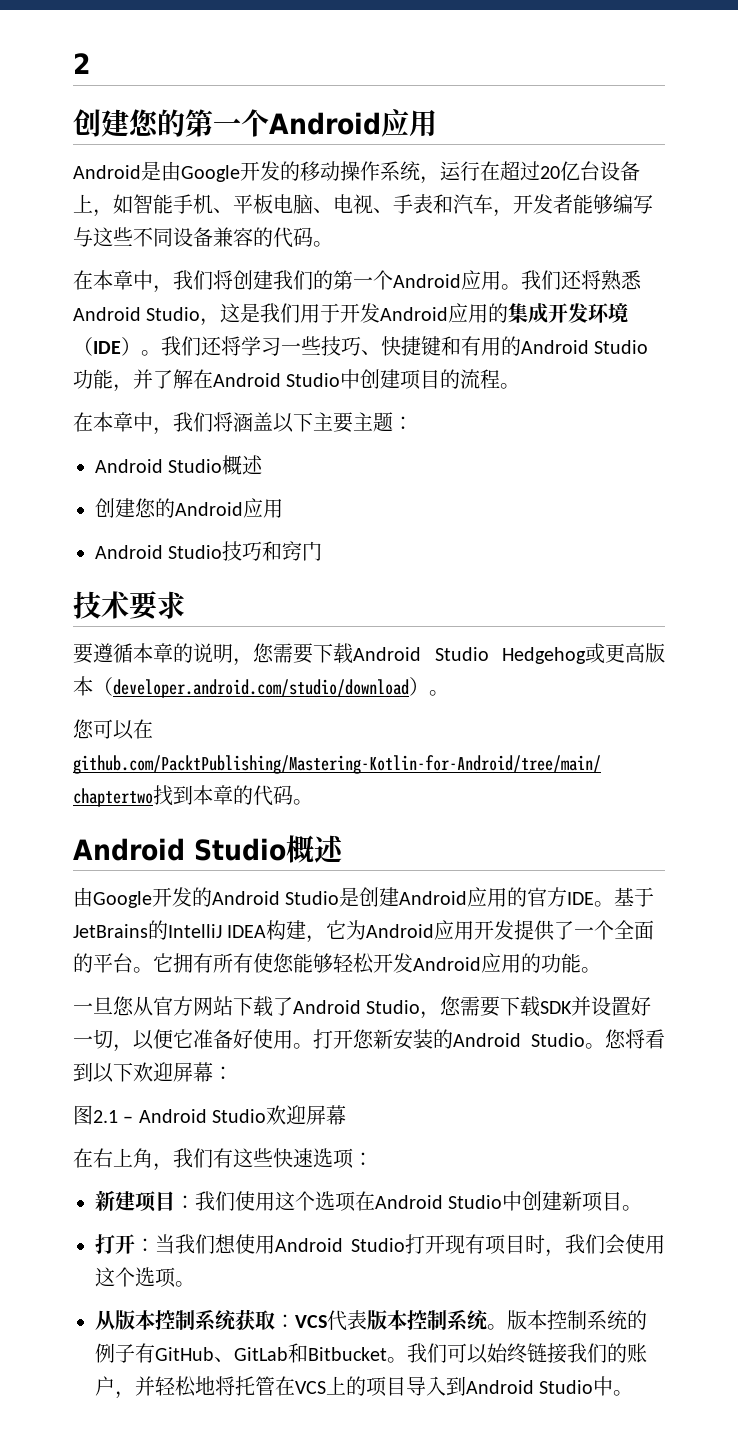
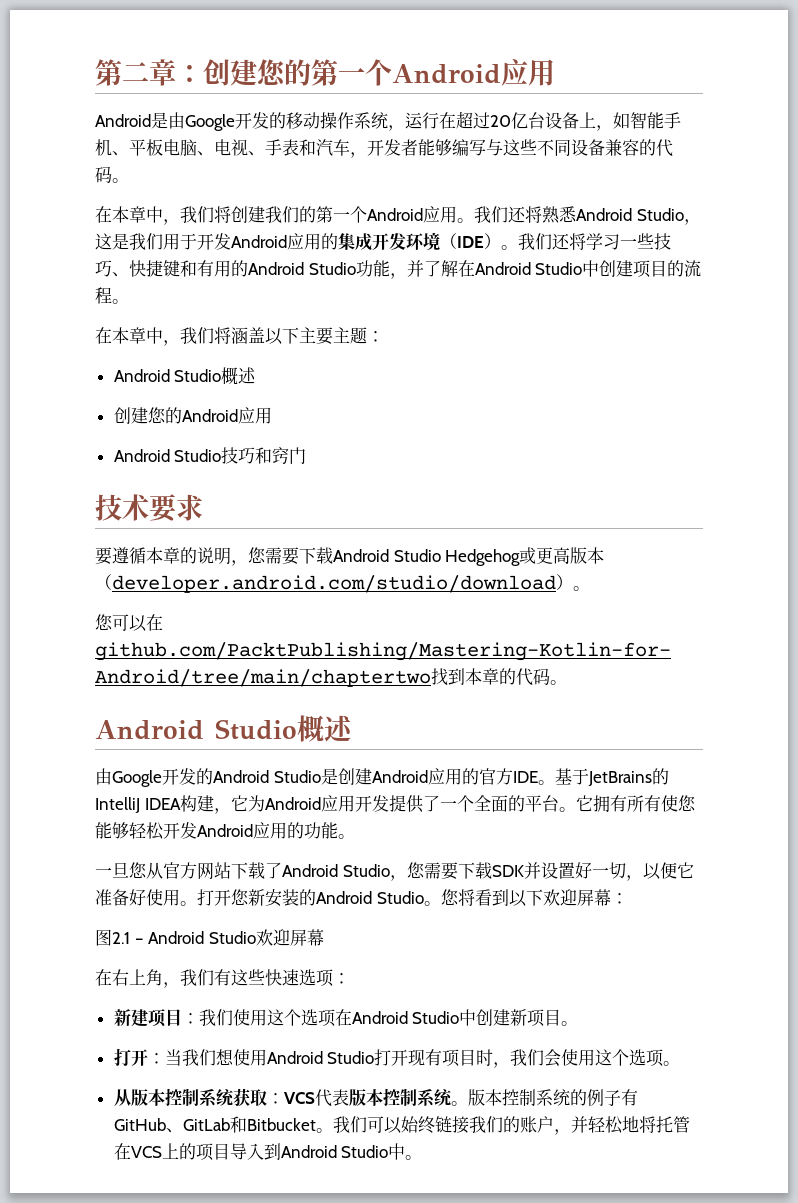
- 2
- 创建您的第一个Android应用
+ 第二章：创建您的第一个Android应用

